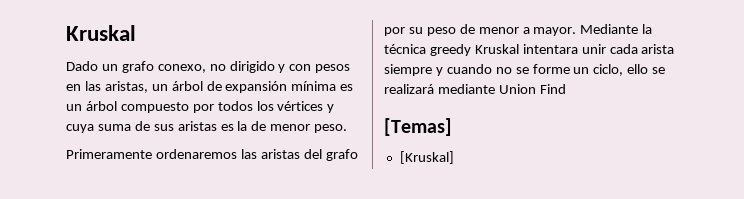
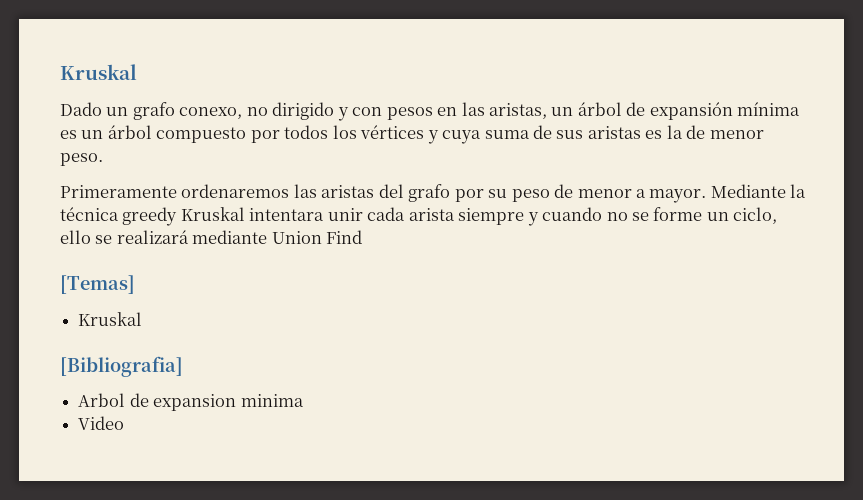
  [Temas]
- [Kruskal]
+ Kruskal
+ [Bibliografia]
+ Arbol de expansion minima
+ Video

